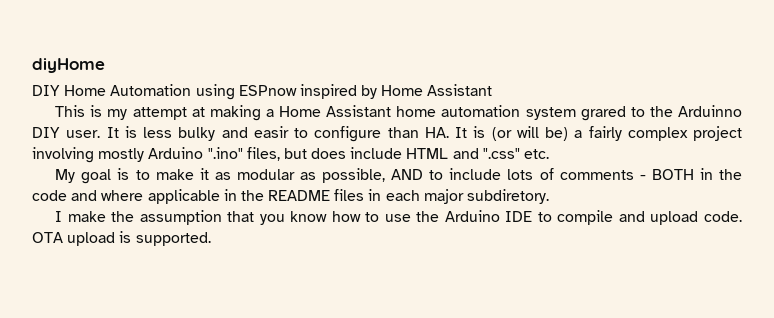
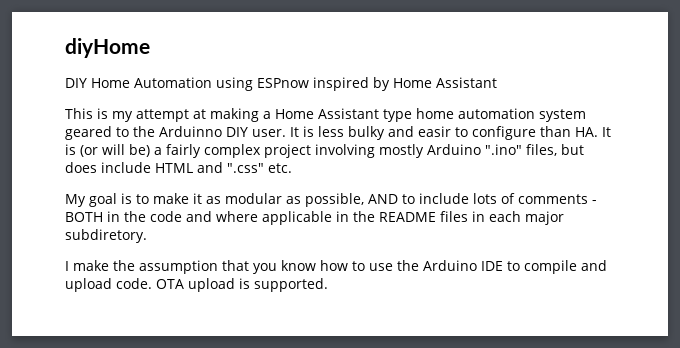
- This is my attempt at making a Home Assistant home automation system grared to the Arduinno DIY user.
+ This is my attempt at making a Home Assistant type home automation system geared to the Arduinno DIY user.

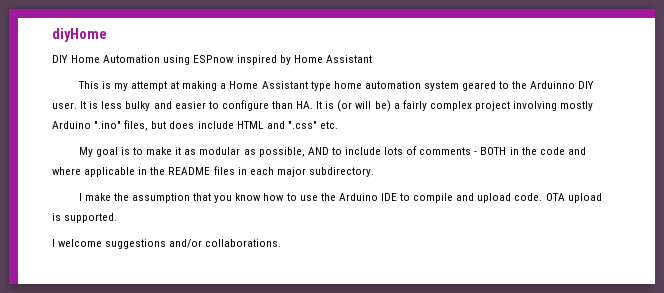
- It is less bulky and easir to configure than HA. It is (or will be) a fairly complex project involving mostly Arduino ".ino" files, but does include HTML and ".css" etc.
+ It is less bulky and easier to configure than HA. It is (or will be) a fairly complex project involving mostly Arduino ".ino" files, but does include HTML and ".css" etc.
- My goal is to make it as modular as possible, AND to include lots of comments - BOTH in the code and where applicable in the README files in each major subdiretory.
+ My goal is to make it as modular as possible, AND to include lots of comments - BOTH in the code and where applicable in the README files in each major subdirectory.
+ I welcome suggestions and/or collaborations.

